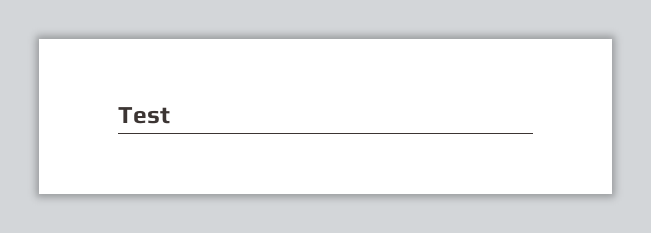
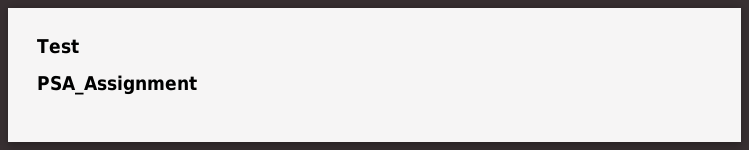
+ PSA_Assignment

